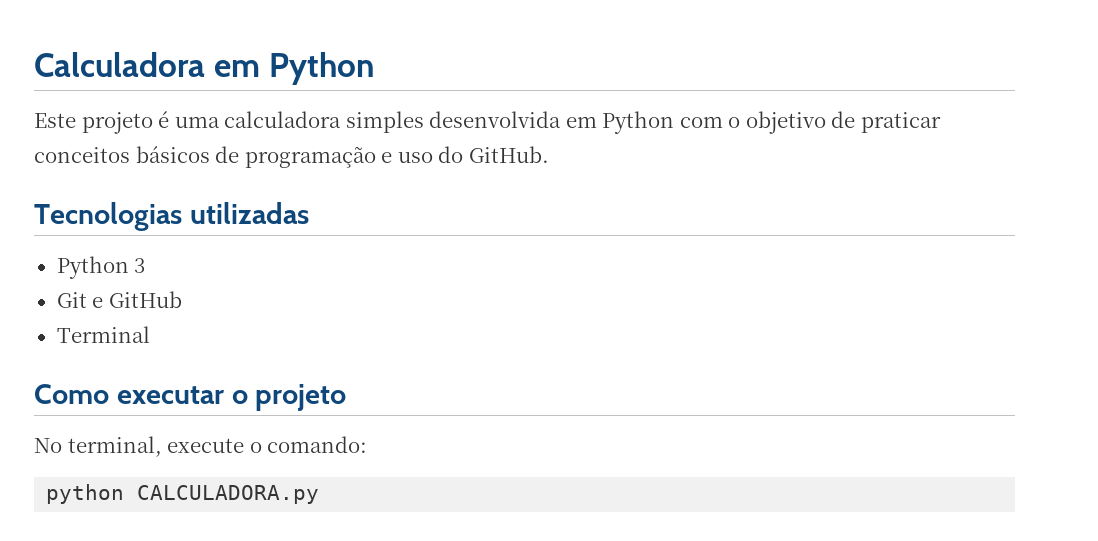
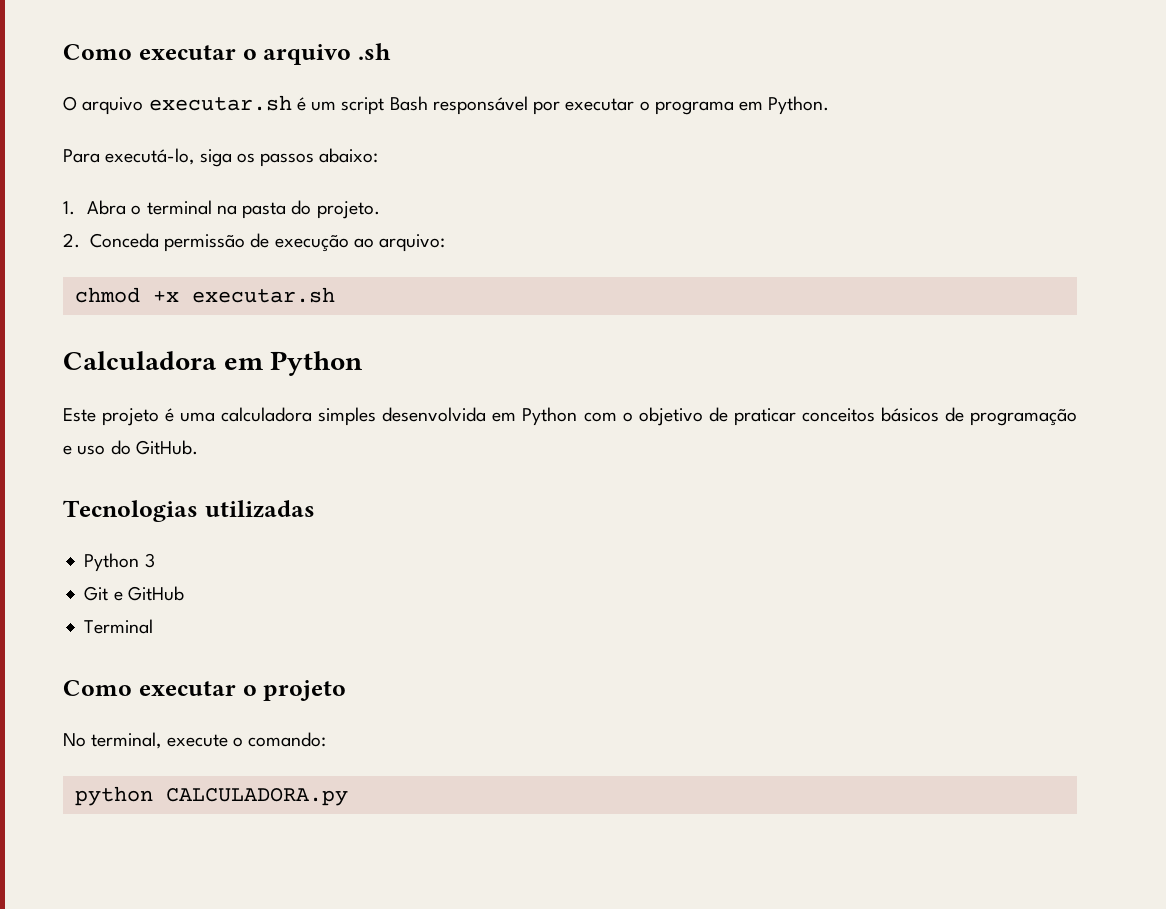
+ Como executar o arquivo .sh
+ O arquivo executar.sh é um script Bash responsável por executar o programa em Python.
+ Para executá-lo, siga os passos abaixo:
+ 1. Abra o terminal na pasta do projeto.
+ 2. Conceda permissão de execução ao arquivo:
+ chmod +x executar.sh

